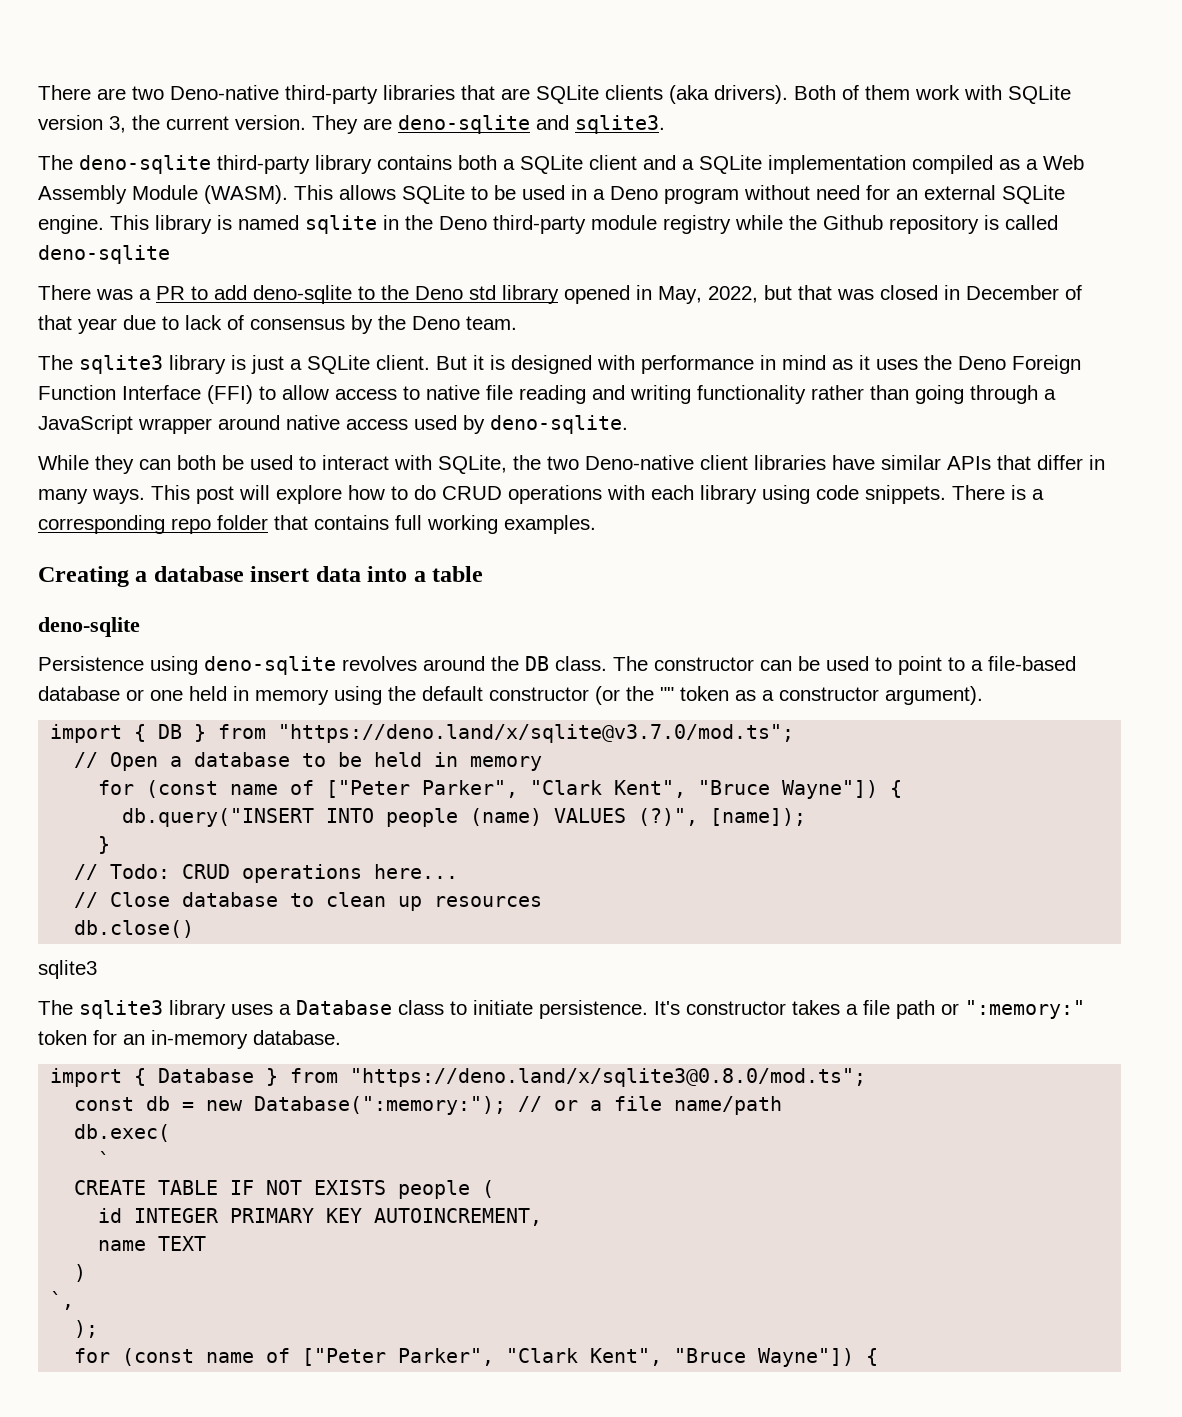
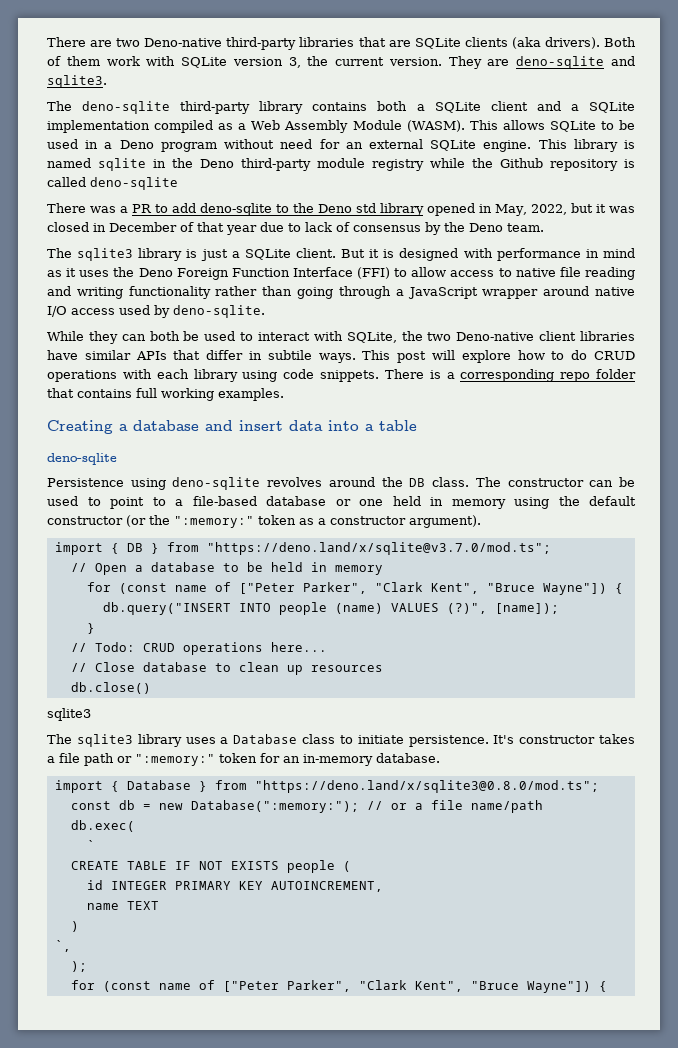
- There was a PR to add deno-sqlite to the Deno std library opened in May, 2022, but that was closed in December of that year due to lack of consensus by the Deno team.
+ There was a PR to add deno-sqlite to the Deno std library opened in May, 2022, but it was closed in December of that year due to lack of consensus by the Deno team.
- But it is designed with performance in mind as it uses the Deno Foreign Function Interface (FFI) to allow access to native file reading and writing functionality rather than going through a JavaScript wrapper around native access used by deno-sqlite.
+ But it is designed with performance in mind as it uses the Deno Foreign Function Interface (FFI) to allow access to native file reading and writing functionality rather than going through a JavaScript wrapper around native I/O access used by deno-sqlite.
- While they can both be used to interact with SQLite, the two Deno-native client libraries have similar APIs that differ in many ways.
+ While they can both be used to interact with SQLite, the two Deno-native client libraries have similar APIs that differ in subtile ways.
- Creating a database insert data into a table
+ Creating a database and insert data into a table
- The constructor can be used to point to a file-based database or one held in memory using the default constructor (or the "" token as a constructor argument).
+ The constructor can be used to point to a file-based database or one held in memory using the default constructor (or the ":memory:" token as a constructor argument).

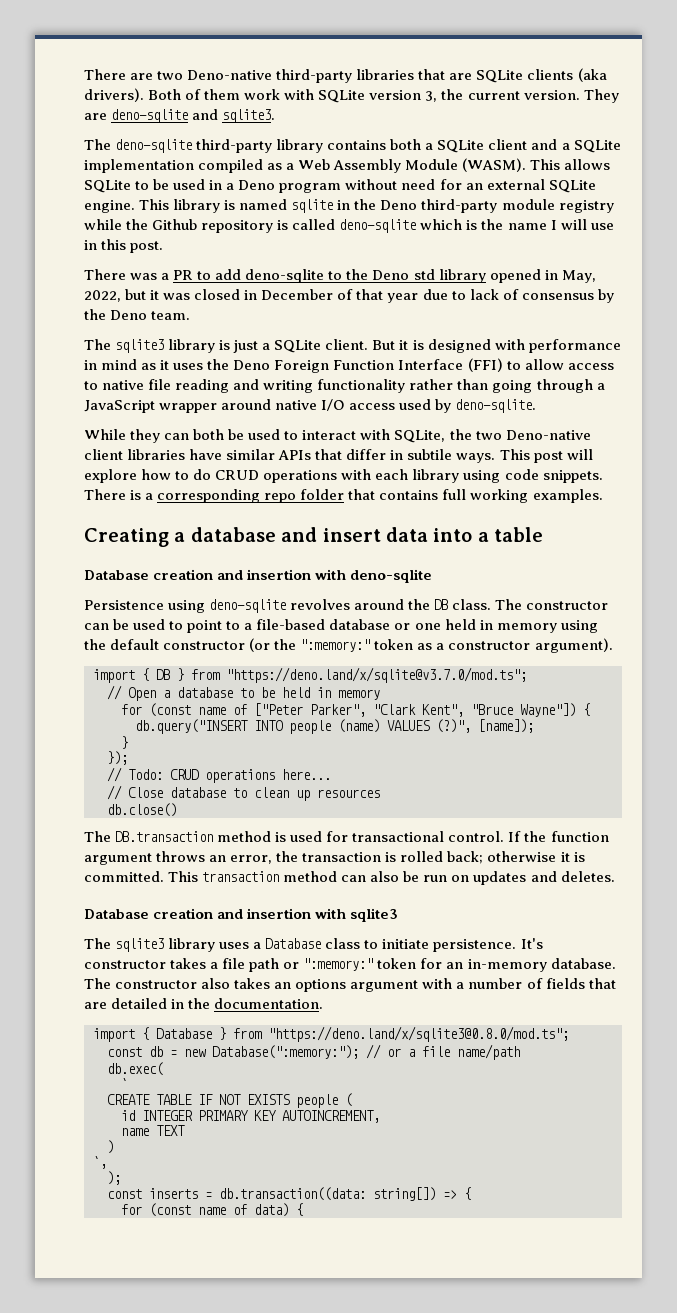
- This library is named sqlite in the Deno third-party module registry while the Github repository is called deno-sqlite
+ This library is named sqlite in the Deno third-party module registry while the Github repository is called deno-sqlite which is the name I will use in this post.
  Creating a database and insert data into a table
- deno-sqlite
+ Database creation and insertion with deno-sqlite
+ });
  db.close()
- sqlite3
+ The DB.transaction method is used for transactional control. If the function argument throws an error, the transaction is rolled back; otherwise it is committed. This transaction method can also be run on updates and deletes.
+ Database creation and insertion with sqlite3
+ The constructor also takes an options argument with a number of fields that are detailed in the documentation.
  );
- for (const name of ["Peter Parker", "Clark Kent", "Bruce Wayne"]) {
+ const inserts = db.transaction((data: string[]) => {
+ for (const name of data) {

